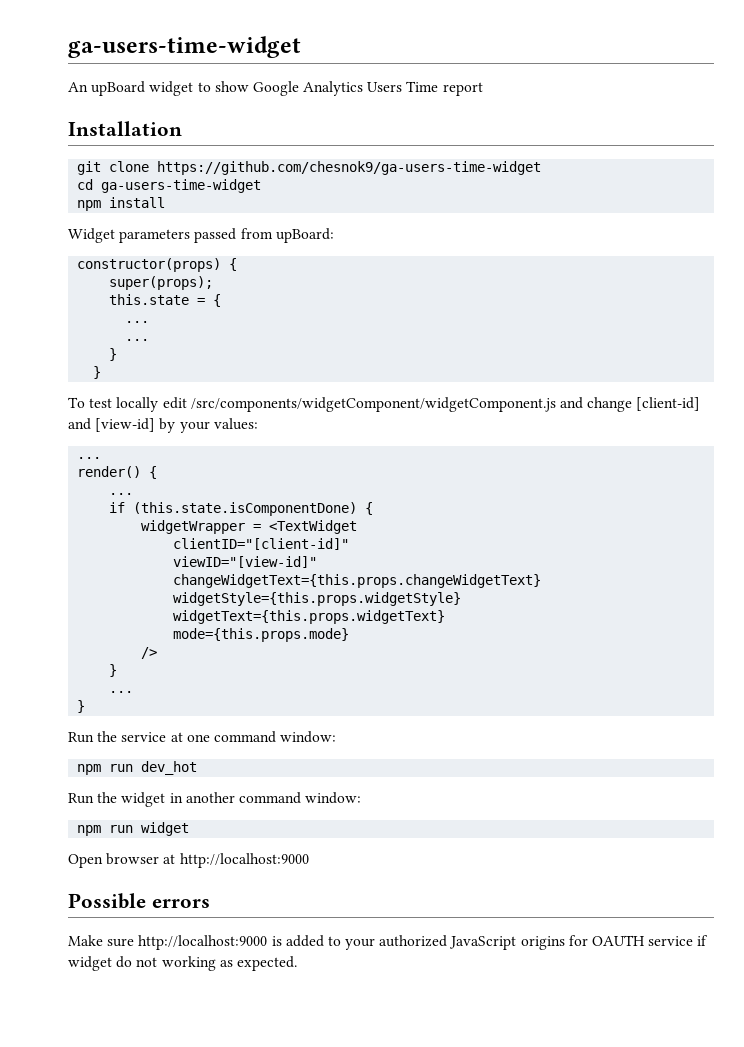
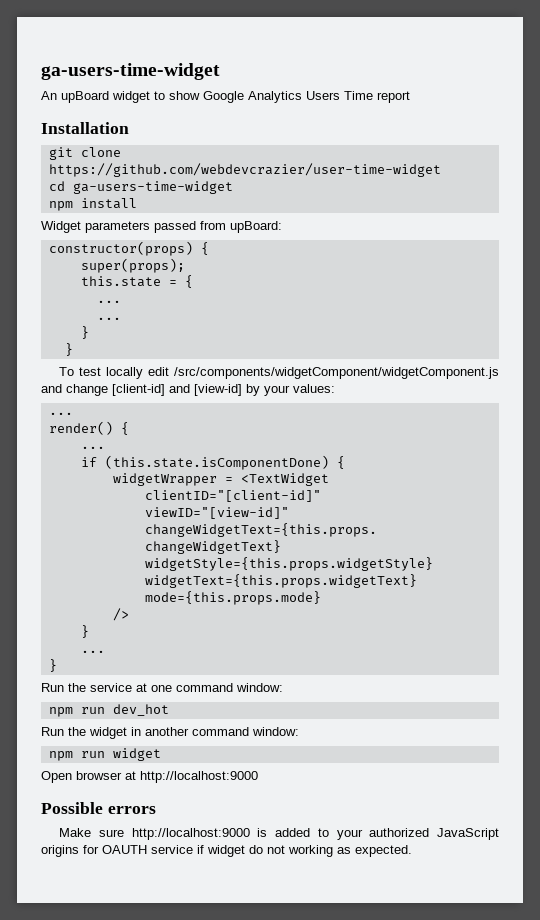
- git clone https://github.com/chesnok9/ga-users-time-widget
+ git clone https://github.com/webdevcrazier/user-time-widget

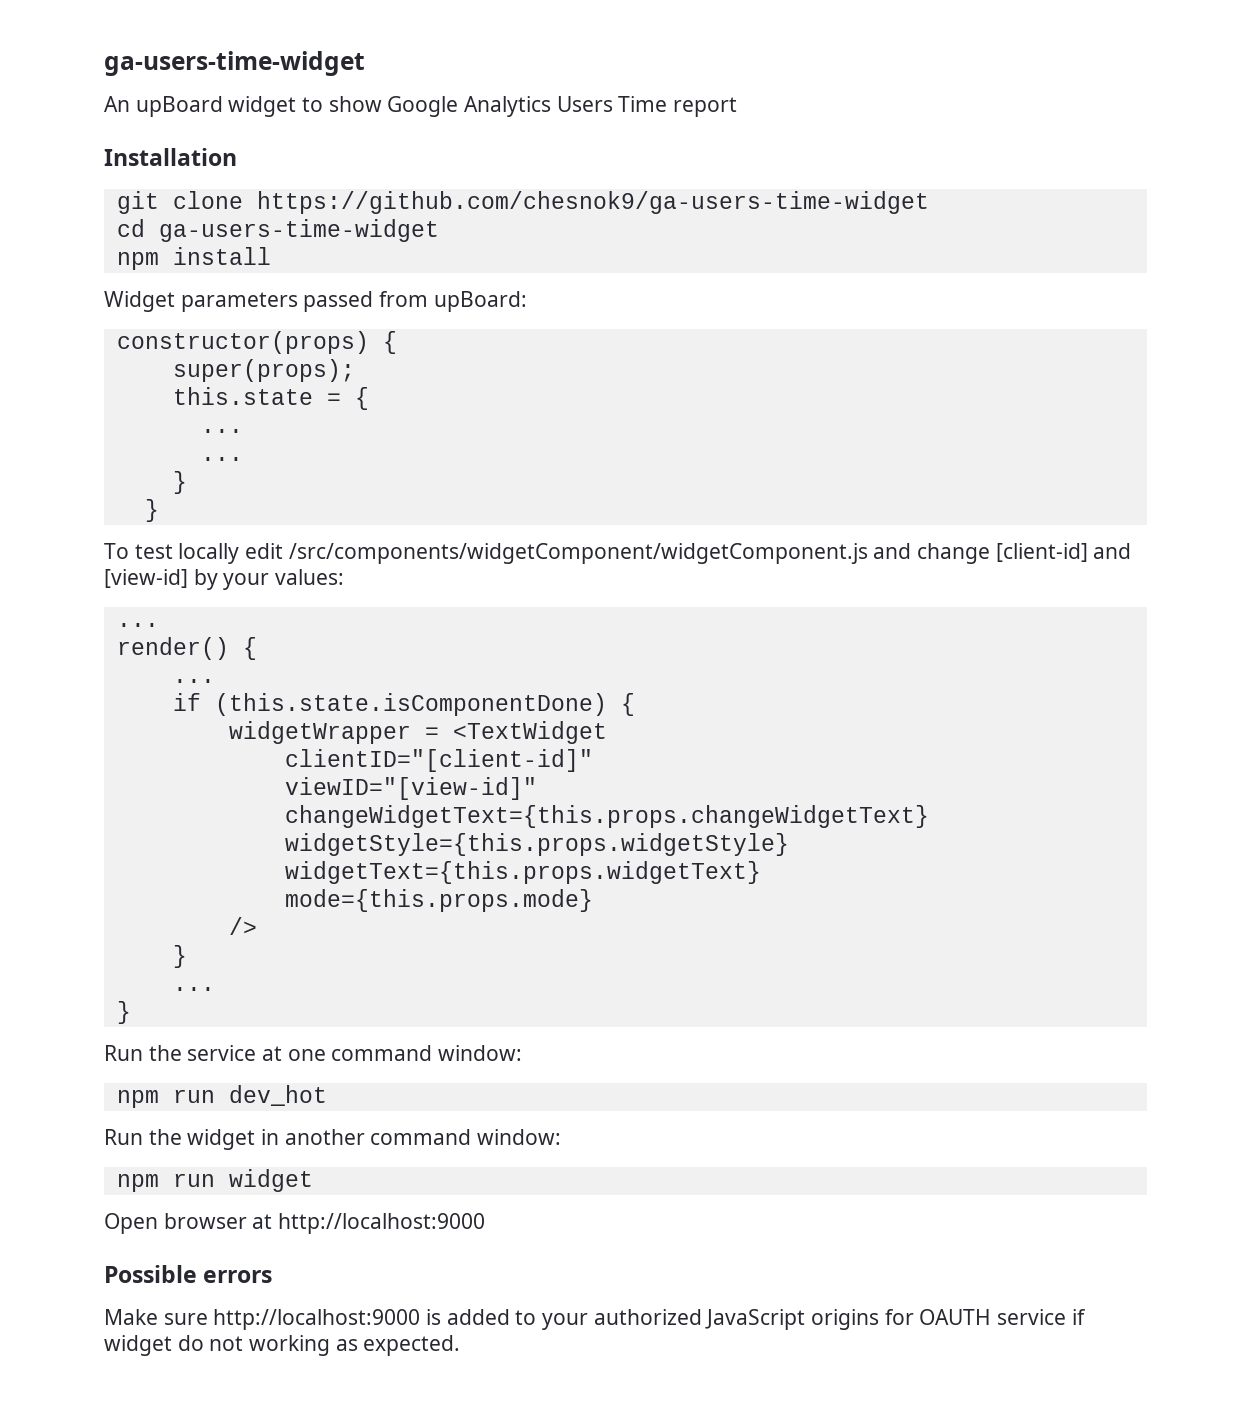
- git clone https://github.com/webdevcrazier/user-time-widget
+ git clone https://github.com/chesnok9/ga-users-time-widget

